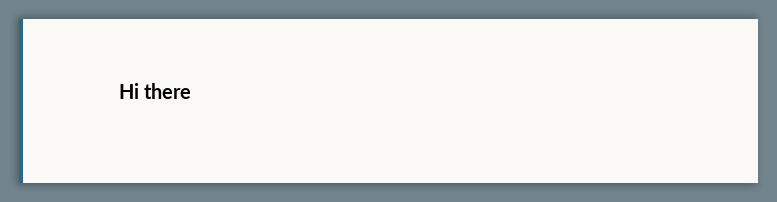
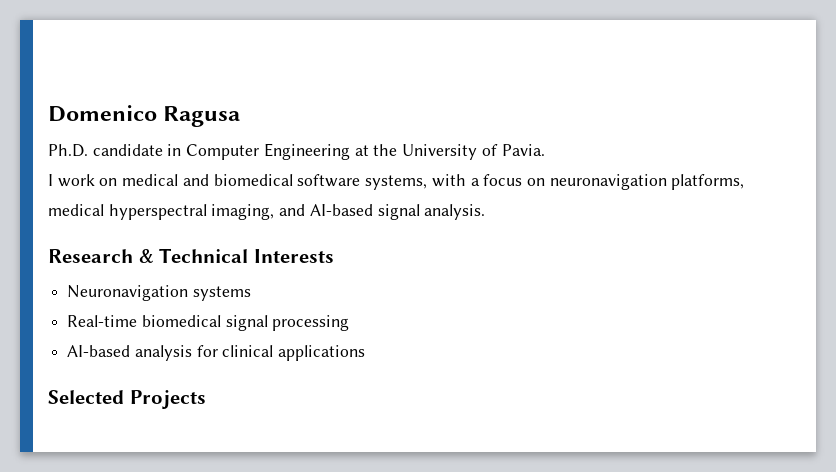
- Hi there
+ Domenico Ragusa
+ Ph.D. candidate in Computer Engineering at the University of Pavia.
+ I work on medical and biomedical software systems, with a focus on neuronavigation platforms, medical hyperspectral imaging, and AI-based signal analysis.
+ Research & Technical Interests
+ Neuronavigation systems
+ Real-time biomedical signal processing
+ AI-based analysis for clinical applications
+ Selected Projects

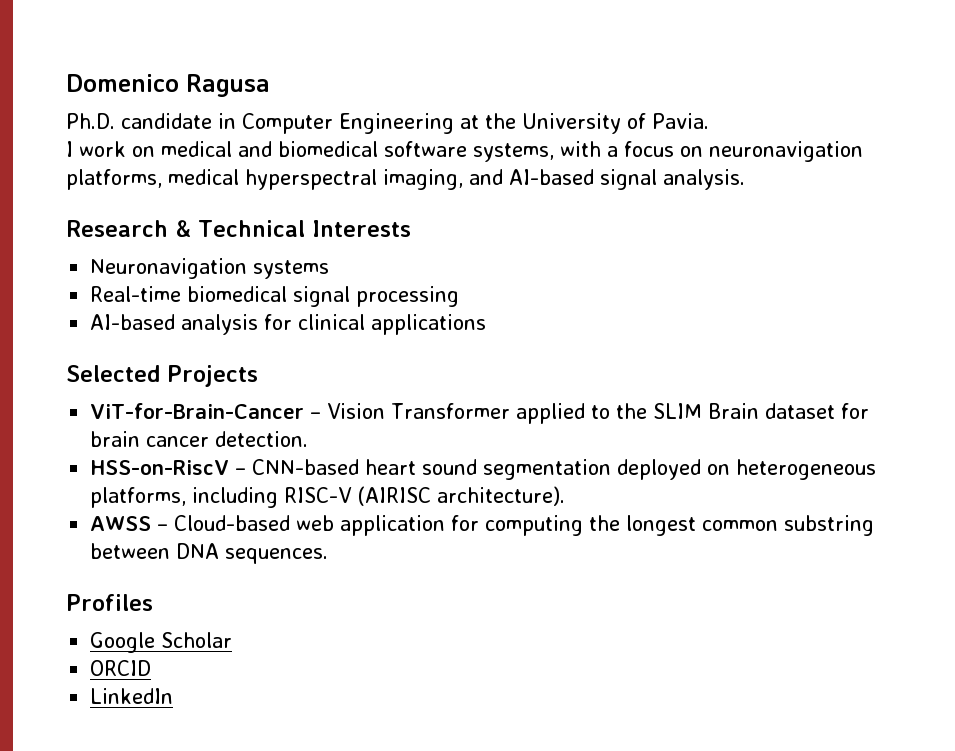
+ ViT-for-Brain-Cancer – Vision Transformer applied to the SLIM Brain dataset for brain cancer detection.
+ HSS-on-RiscV – CNN-based heart sound segmentation deployed on heterogeneous platforms, including RISC-V (AIRISC architecture).
+ AWSS – Cloud-based web application for computing the longest common substring between DNA sequences.
+ Profiles
+ Google Scholar
+ ORCID
+ LinkedIn

